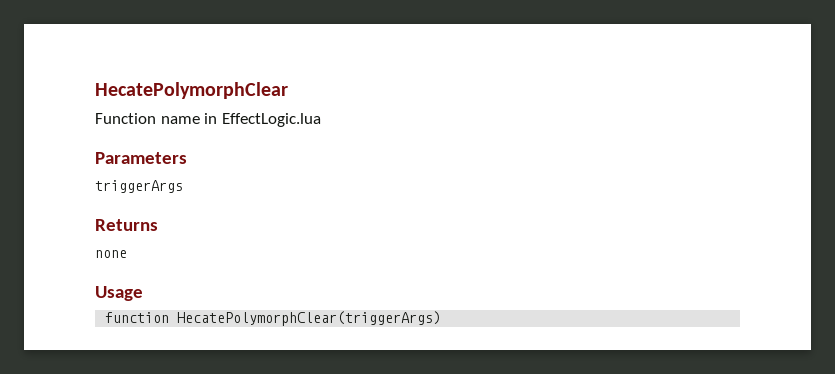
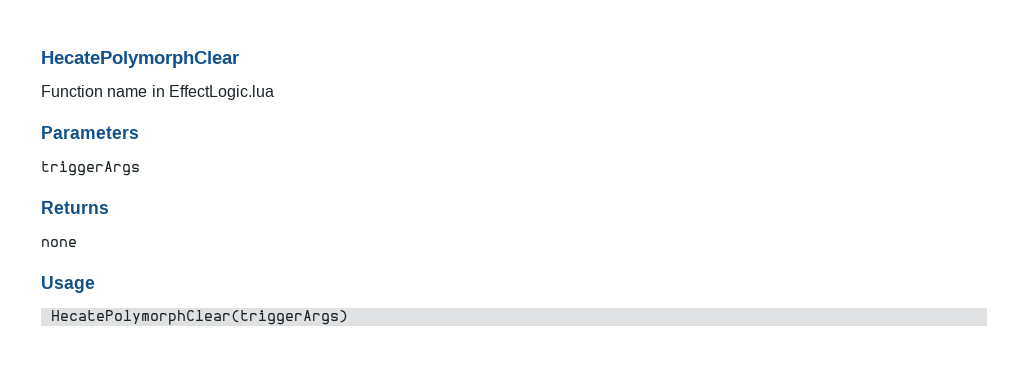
- function HecatePolymorphClear(triggerArgs)
+ HecatePolymorphClear(triggerArgs)

